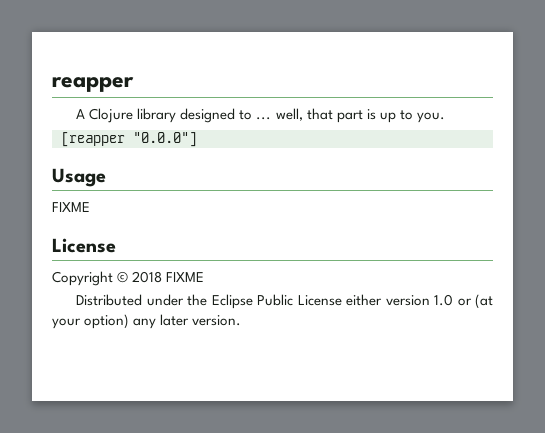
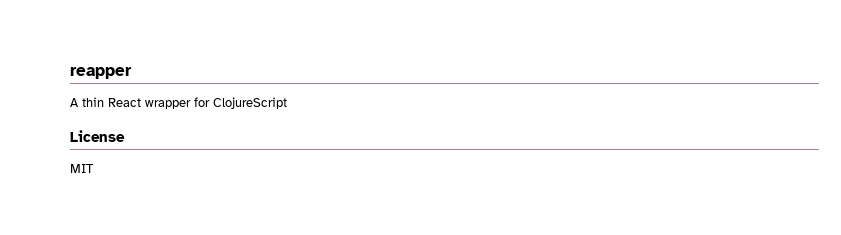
- A Clojure library designed to ... well, that part is up to you.
- [reapper "0.0.0"]
- Usage
- FIXME
+ A thin React wrapper for ClojureScript
  License
- Copyright © 2018 FIXME
- Distributed under the Eclipse Public License either version 1.0 or (at your option) any later version.
+ MIT

